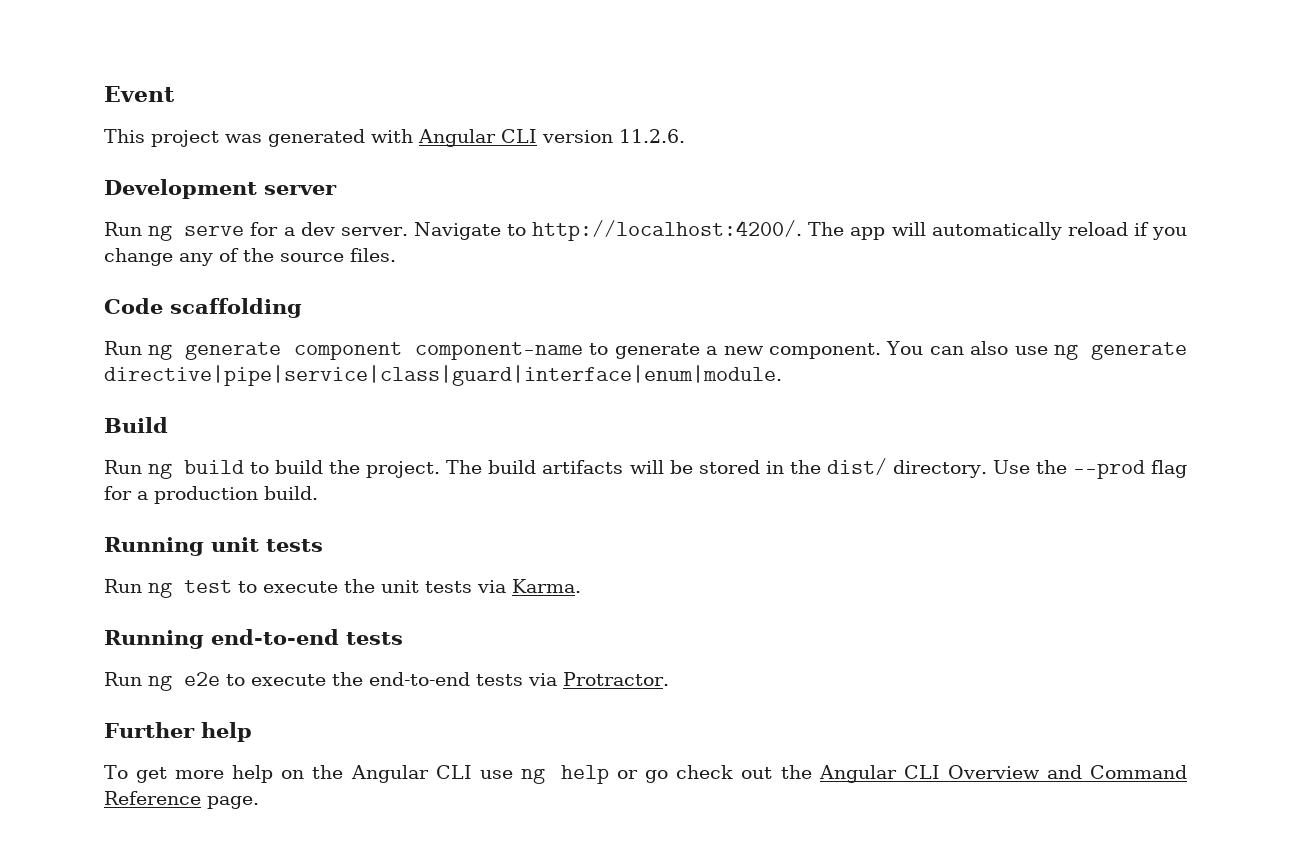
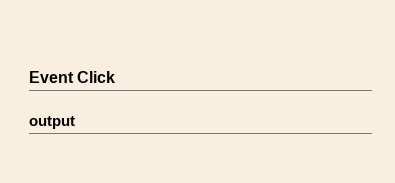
- Event
- This project was generated with Angular CLI version 11.2.6.
- Development server
- Run ng serve for a dev server. Navigate to http://localhost:4200/. The app will automatically reload if you change any of the source files.
- Code scaffolding
- Run ng generate component component-name to generate a new component. You can also use ng generate directive|pipe|service|class|guard|interface|enum|module.
- Build
- Run ng build to build the project. The build artifacts will be stored in the dist/ directory. Use the --prod flag for a production build.
- Running unit tests
- Run ng test to execute the unit tests via Karma.
- Running end-to-end tests
- Run ng e2e to execute the end-to-end tests via Protractor.
- Further help
- To get more help on the Angular CLI use ng help or go check out the Angular CLI Overview and Command Reference page.
+ Event Click
+ output

